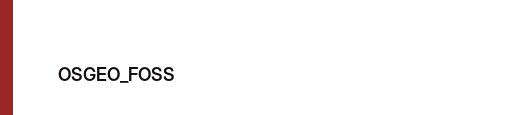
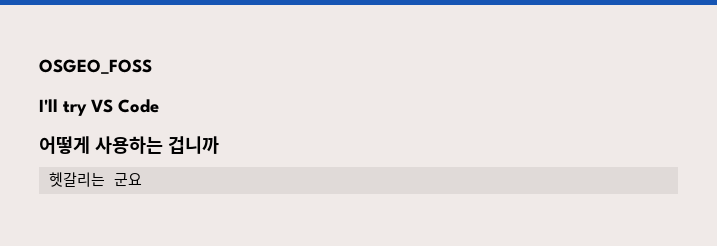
+ I'll try VS Code
+ 어떻게 사용하는 겁니까
+ 헷갈리는 군요

